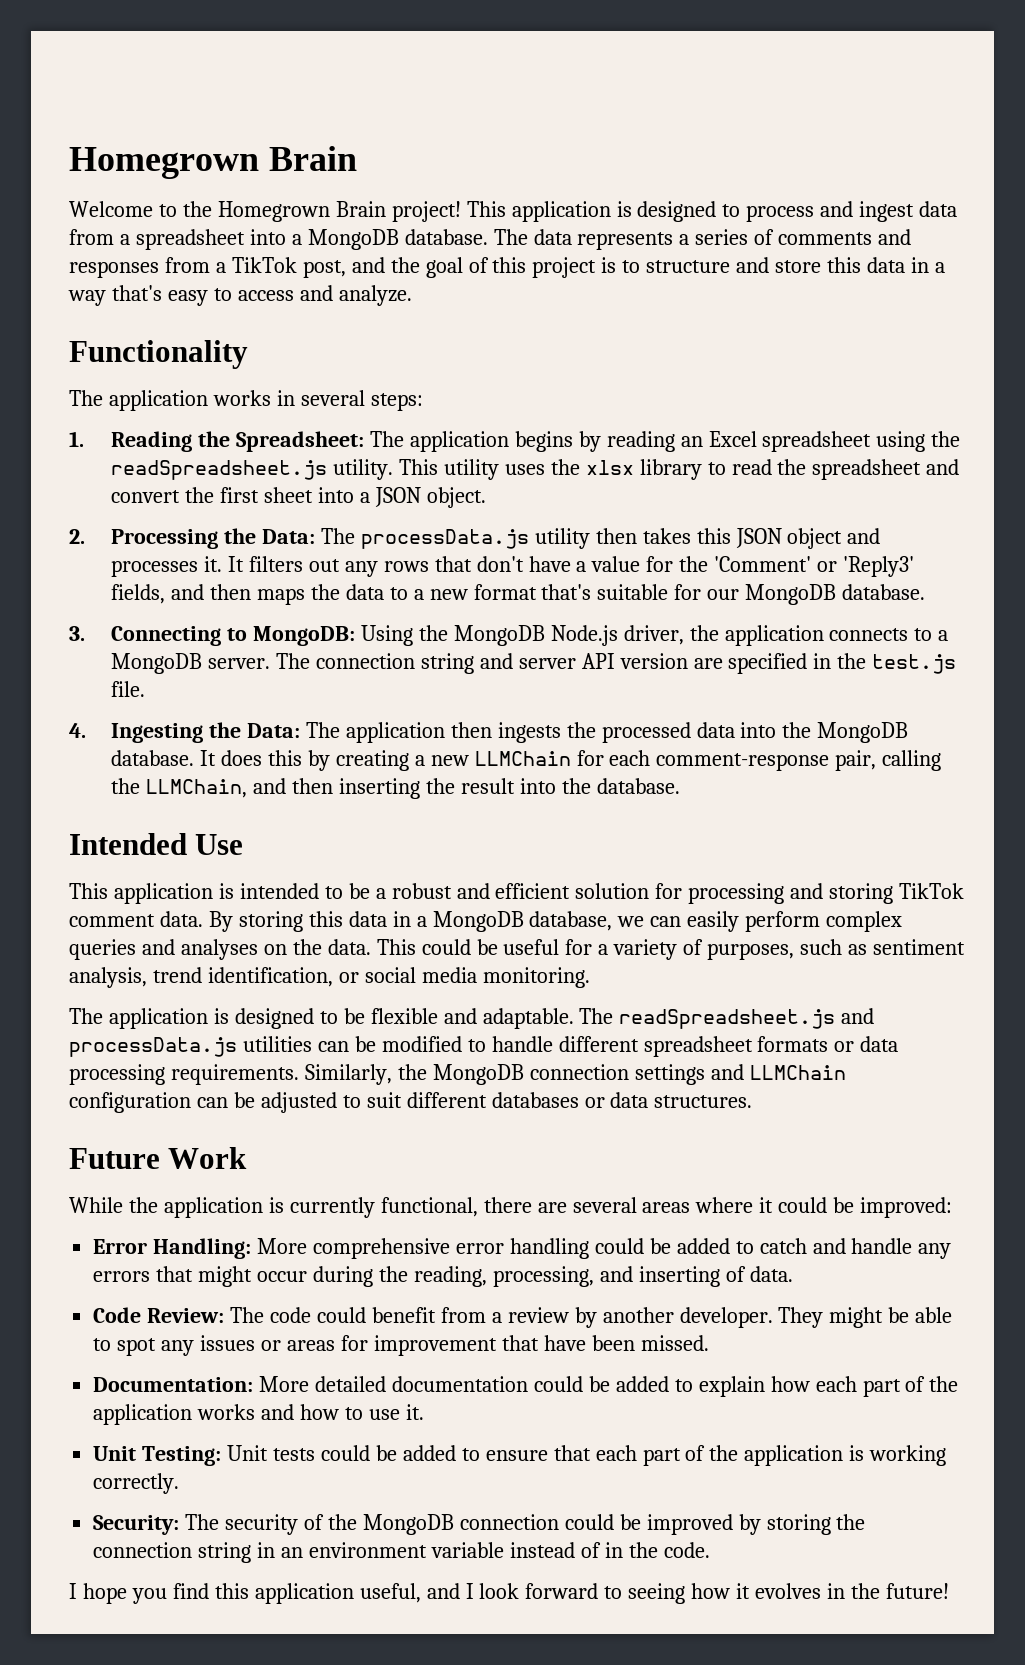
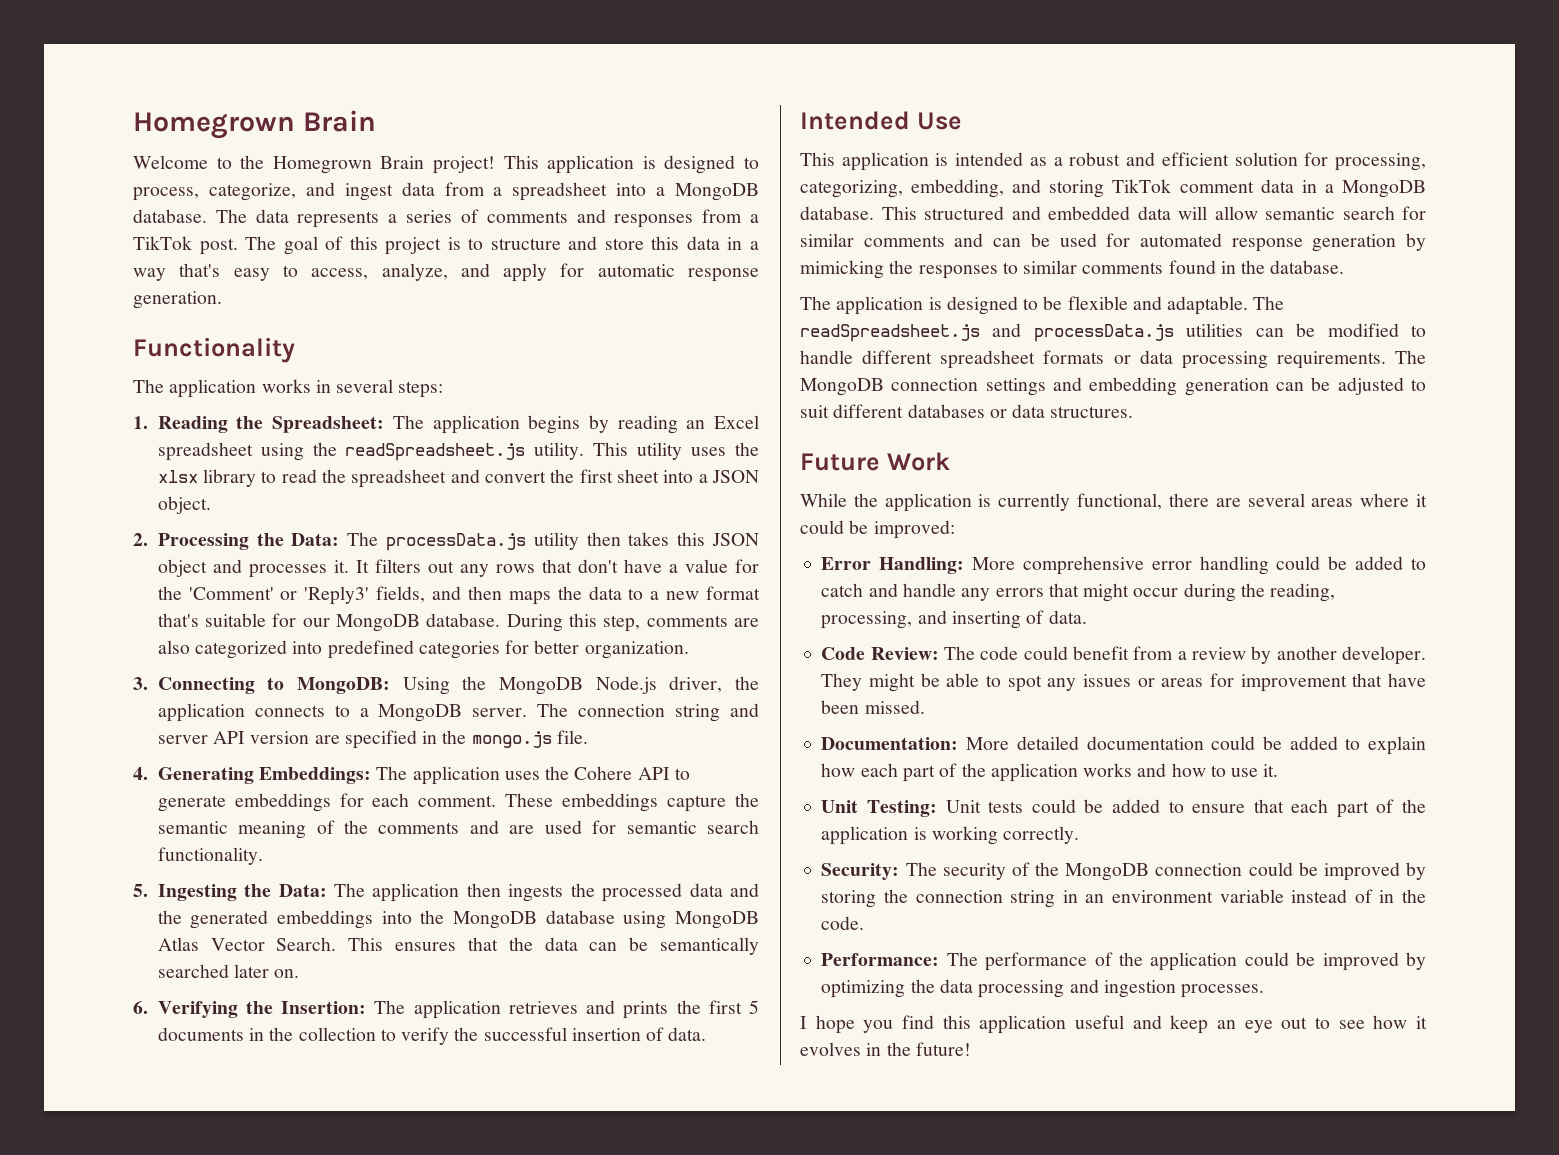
- This application is designed to process and ingest data from a spreadsheet into a MongoDB database.
+ This application is designed to process, categorize, and ingest data from a spreadsheet into a MongoDB database.
- The data represents a series of comments and responses from a TikTok post, and the goal of this project is to structure and store this data in a way that's easy to access and analyze.
+ The data represents a series of comments and responses from a TikTok post. The goal of this project is to structure and store this data in a way that's easy to access, analyze, and apply for automatic response generation.
+ During this step, comments are also categorized into predefined categories for better organization.
- The connection string and server API version are specified in the test.js file.
+ The connection string and server API version are specified in the mongo.js file.
- 4. Ingesting the Data: The application then ingests the processed data into the MongoDB database. It does this by creating a new LLMChain for each comment-response pair, calling the LLMChain, and then inserting the result into the database.
+ 4. Generating Embeddings: The application uses the Cohere API to generate embeddings for each comment. These embeddings capture the semantic meaning of the comments and are used for semantic search functionality.
+ 5. Ingesting the Data: The application then ingests the processed data and the generated embeddings into the MongoDB database using MongoDB Atlas Vector Search. This ensures that the data can be semantically searched later on.
+ 6. Verifying the Insertion: The application retrieves and prints the first 5 documents in the collection to verify the successful insertion of data.
- This application is intended to be a robust and efficient solution for processing and storing TikTok comment data. By storing this data in a MongoDB database, we can easily perform complex queries and analyses on the data. This could be useful for a variety of purposes, such as sentiment analysis, trend identification, or social media monitoring.
+ This application is intended as a robust and efficient solution for processing, categorizing, embedding, and storing TikTok comment data in a MongoDB database. This structured and embedded data will allow semantic search for similar comments and can be used for automated response generation by mimicking the responses to similar comments found in the database.
- Similarly, the MongoDB connection settings and LLMChain configuration can be adjusted to suit different databases or data structures.
+ The MongoDB connection settings and embedding generation can be adjusted to suit different databases or data structures.
+ Performance: The performance of the application could be improved by optimizing the data processing and ingestion processes.
- I hope you find this application useful, and I look forward to seeing how it evolves in the future!
+ I hope you find this application useful and keep an eye out to see how it evolves in the future!

